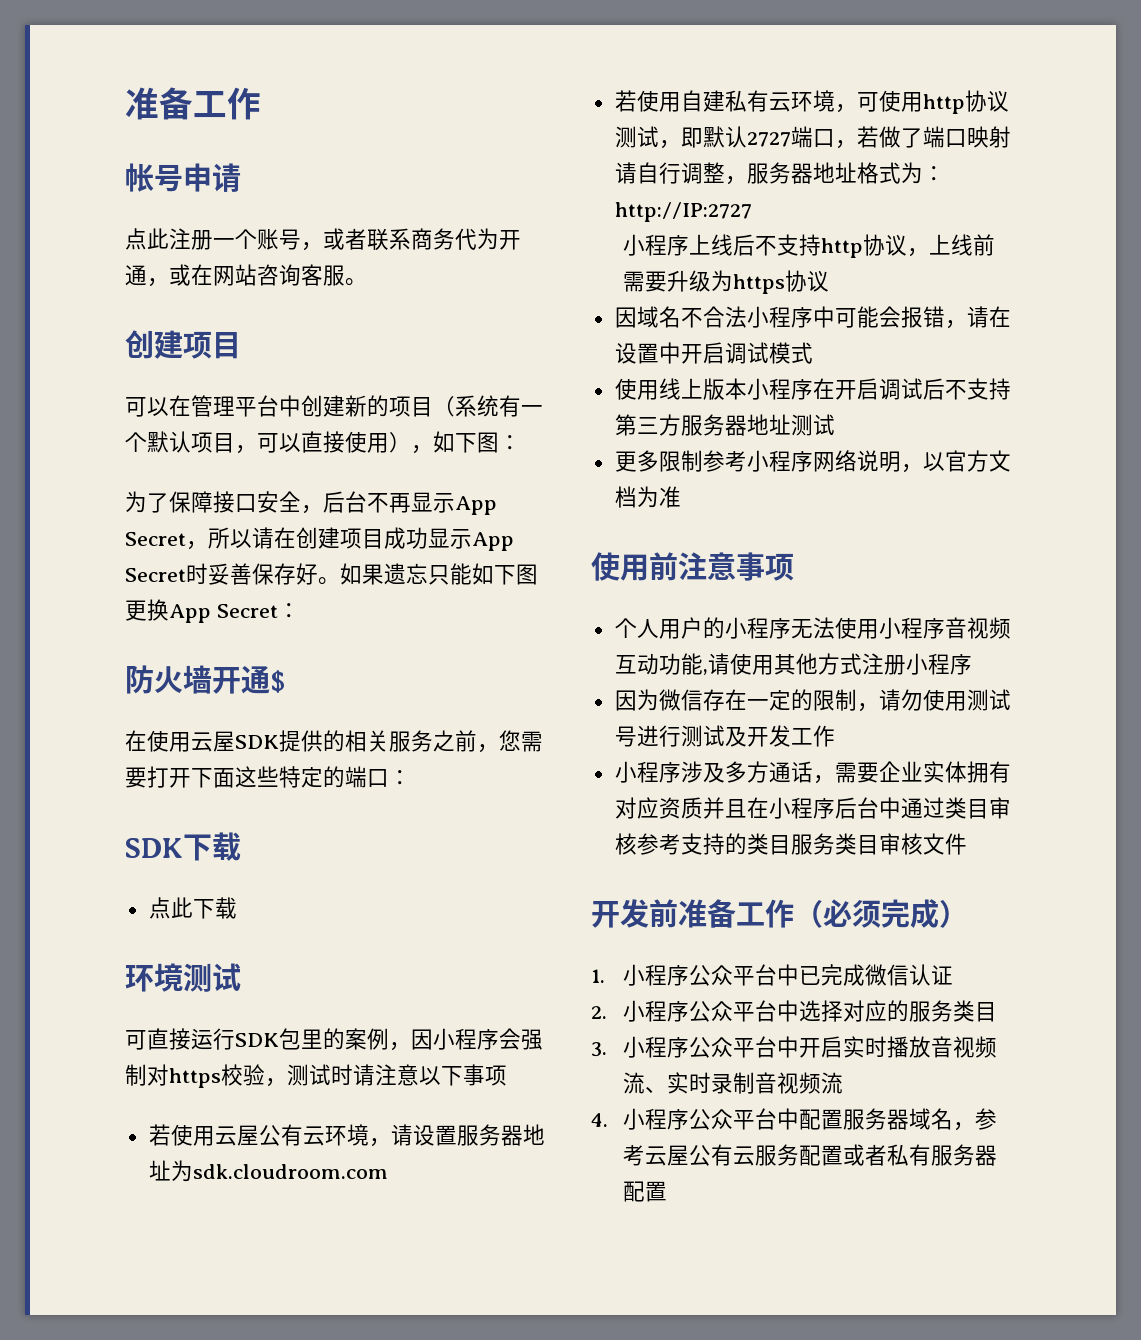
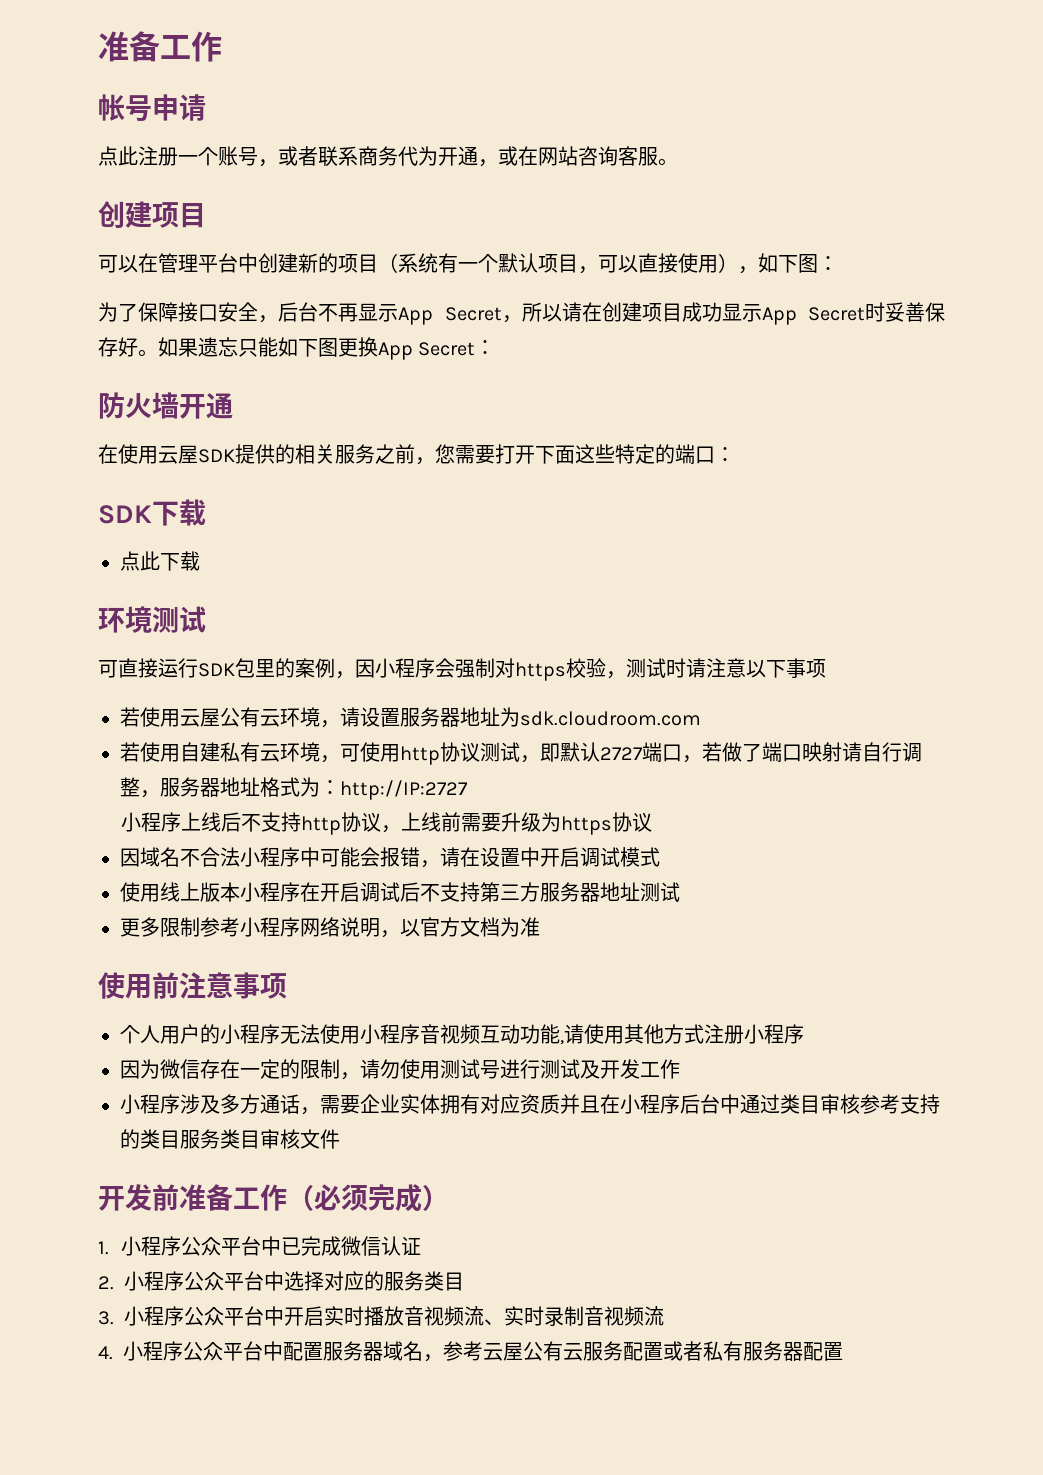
- 防火墙开通$
+ 防火墙开通

